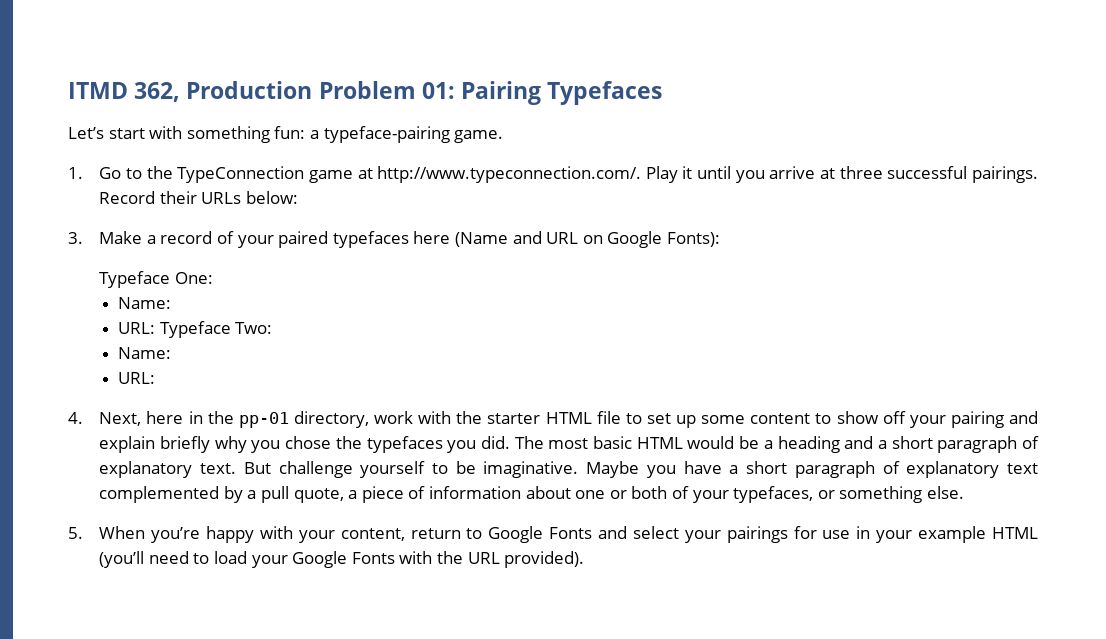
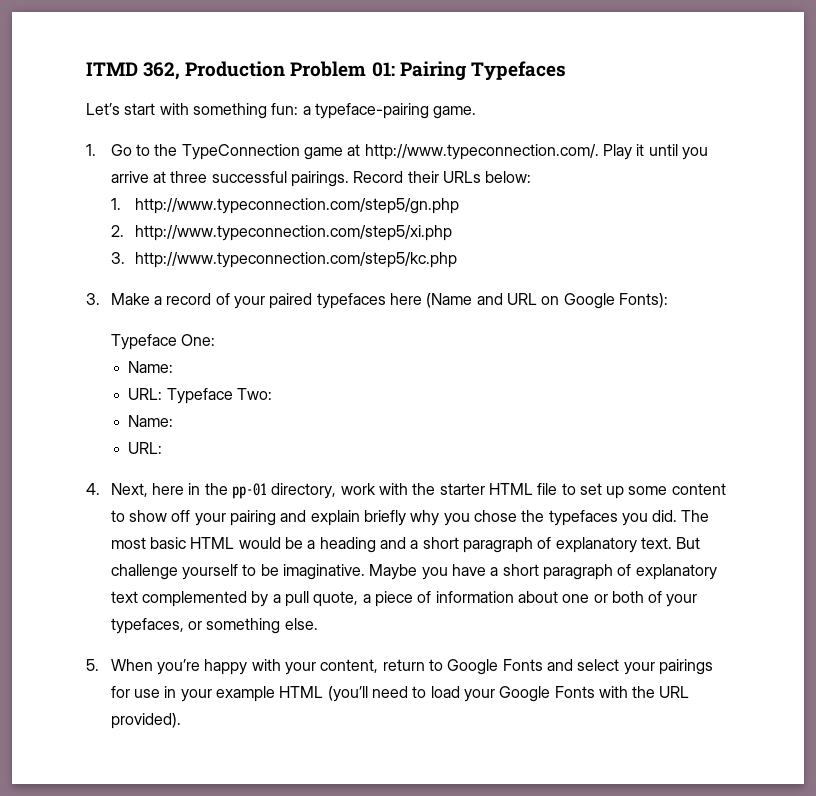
+ 1. http://www.typeconnection.com/step5/gn.php
+ 2. http://www.typeconnection.com/step5/xi.php
+ 3. http://www.typeconnection.com/step5/kc.php

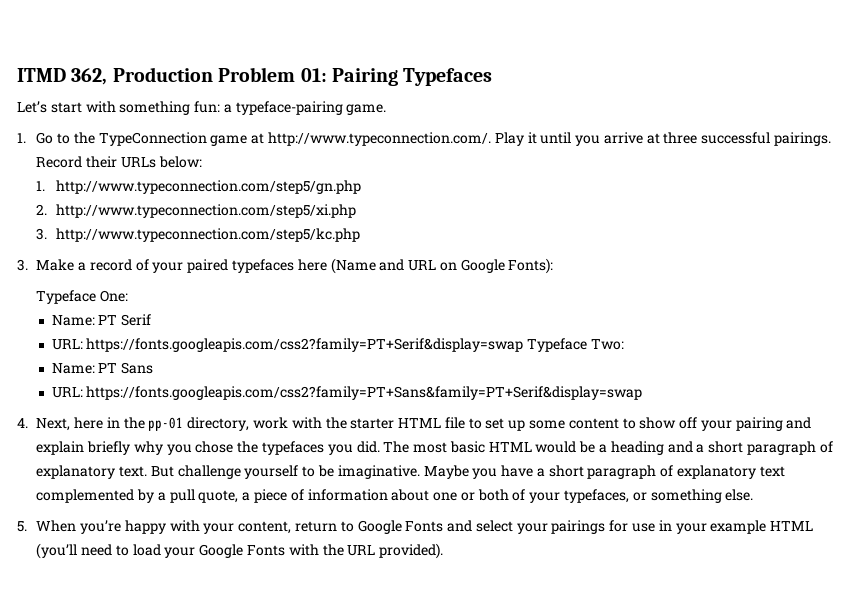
  Typeface One:
- Name:
- URL: Typeface Two:
- Name:
- URL:
+ Name: PT Serif
+ URL: https://fonts.googleapis.com/css2?family=PT+Serif&display=swap Typeface Two:
+ Name: PT Sans
+ URL: https://fonts.googleapis.com/css2?family=PT+Sans&family=PT+Serif&display=swap

